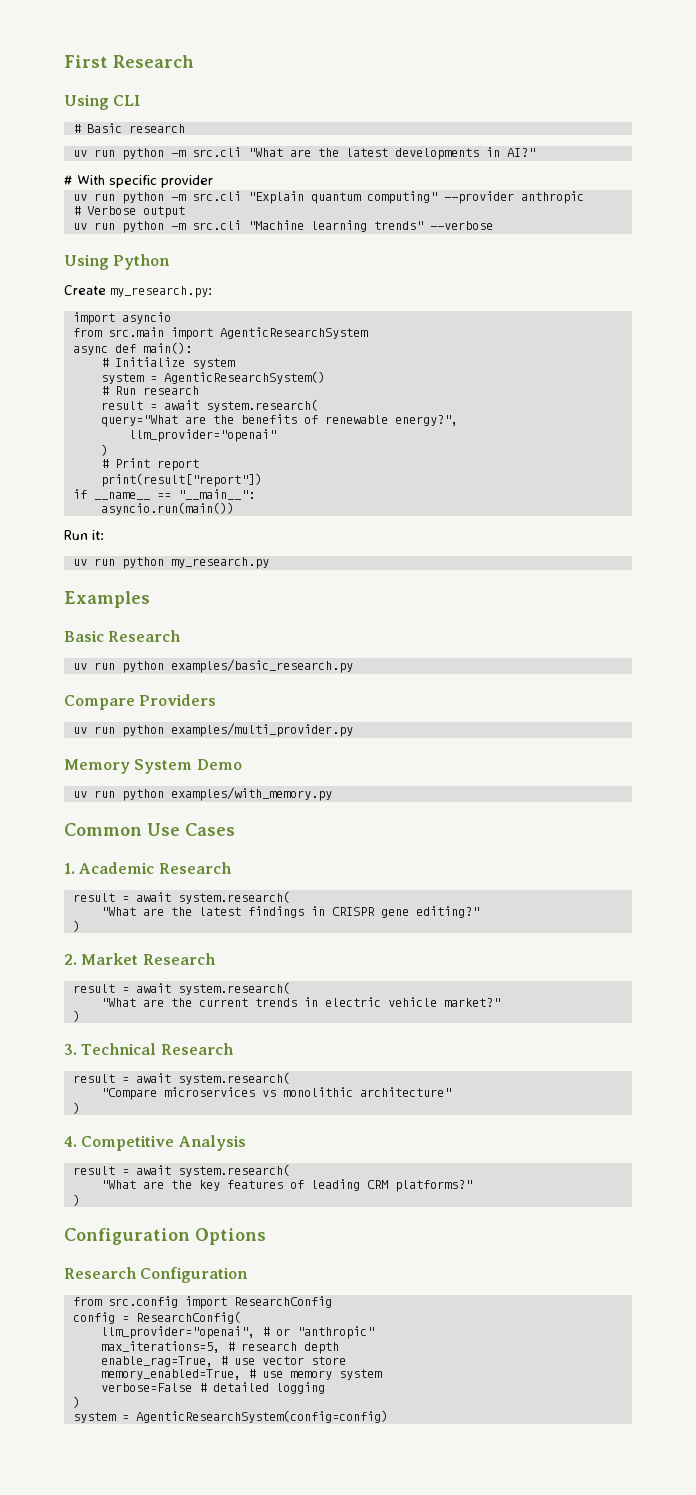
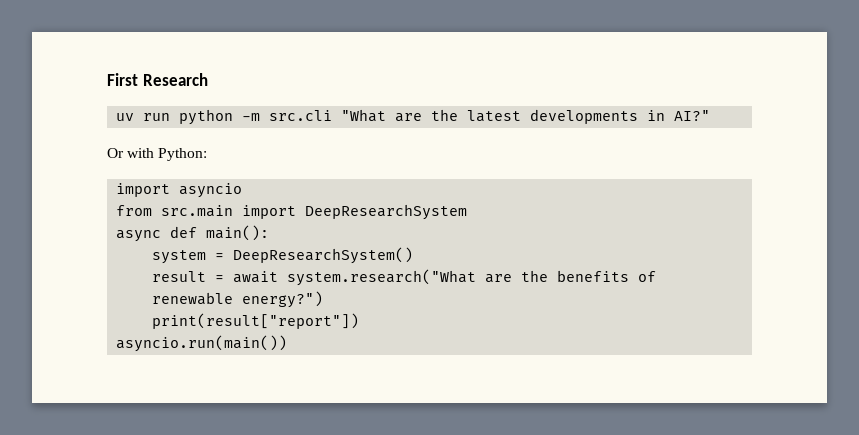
- Using CLI
- # Basic research
- # With specific provider
- uv run python -m src.cli "Explain quantum computing" --provider anthropic
- # Verbose output
- uv run python -m src.cli "Machine learning trends" --verbose
- Using Python
- Create my_research.py:
+ Or with Python:
- from src.main import AgenticResearchSystem
+ from src.main import DeepResearchSystem
- # Initialize system
- system = AgenticResearchSystem()
- # Run research
- result = await system.research(
- query="What are the benefits of renewable energy?",
- llm_provider="openai"
- )
- # Print report
+ system = DeepResearchSystem()
+ result = await system.research("What are the benefits of renewable energy?")
  print(result["report"])
- if __name__ == "__main__":
  asyncio.run(main())
- Run it:
- uv run python my_research.py
- Examples
- Basic Research
- uv run python examples/basic_research.py
- Compare Providers
- uv run python examples/multi_provider.py
- Memory System Demo
- uv run python examples/with_memory.py
- Common Use Cases
- 1. Academic Research
- result = await system.research(
- "What are the latest findings in CRISPR gene editing?"
- )
- 2. Market Research
- result = await system.research(
- "What are the current trends in electric vehicle market?"
- )
- 3. Technical Research
- result = await system.research(
- "Compare microservices vs monolithic architecture"
- )
- 4. Competitive Analysis
- result = await system.research(
- "What are the key features of leading CRM platforms?"
- )
- Configuration Options
- Research Configuration
- from src.config import ResearchConfig
- config = ResearchConfig(
- llm_provider="openai", # or "anthropic"
- max_iterations=5, # research depth
- enable_rag=True, # use vector store
- memory_enabled=True, # use memory system
- verbose=False # detailed logging
- )
- system = AgenticResearchSystem(config=config)

